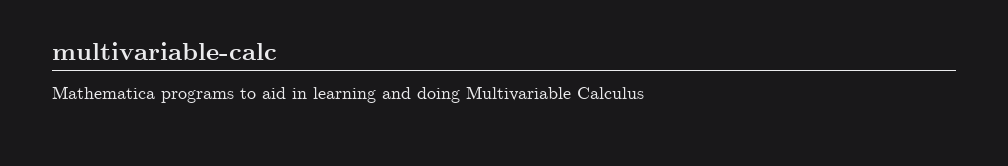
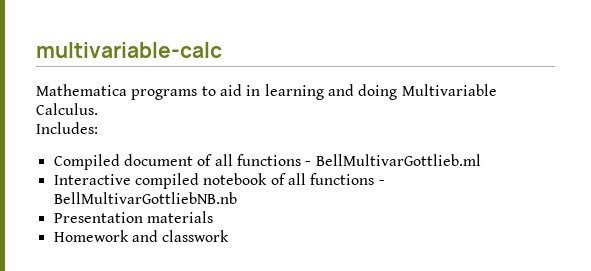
- Mathematica programs to aid in learning and doing Multivariable Calculus
+ Mathematica programs to aid in learning and doing Multivariable Calculus.
+ Includes:
+ Compiled document of all functions - BellMultivarGottlieb.ml
+ Interactive compiled notebook of all functions - BellMultivarGottliebNB.nb
+ Presentation materials
+ Homework and classwork

